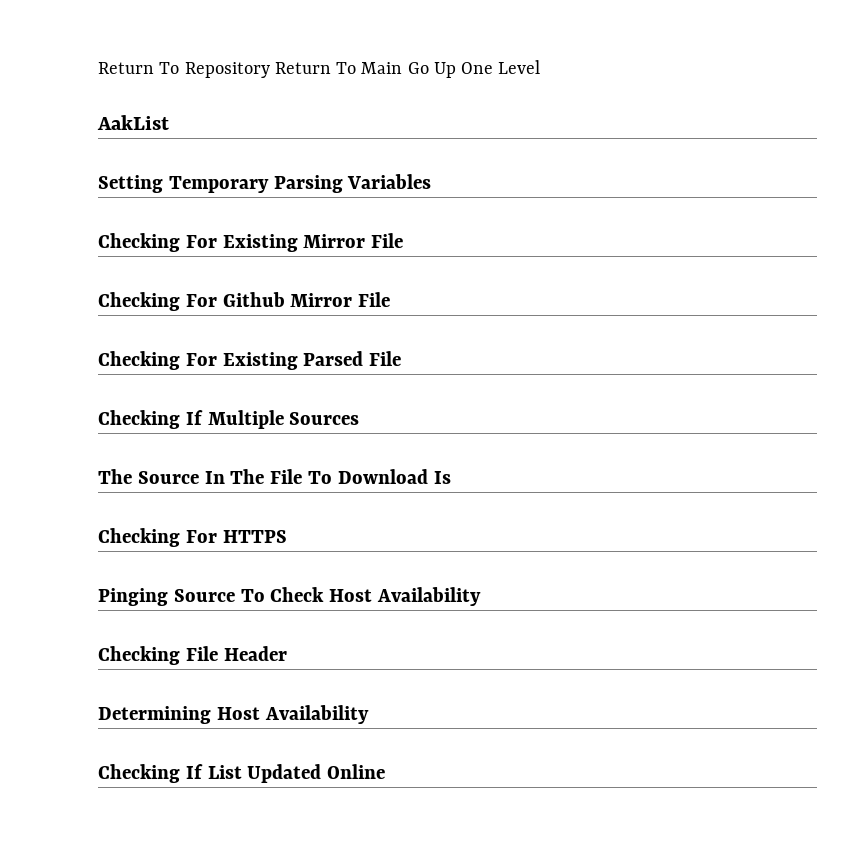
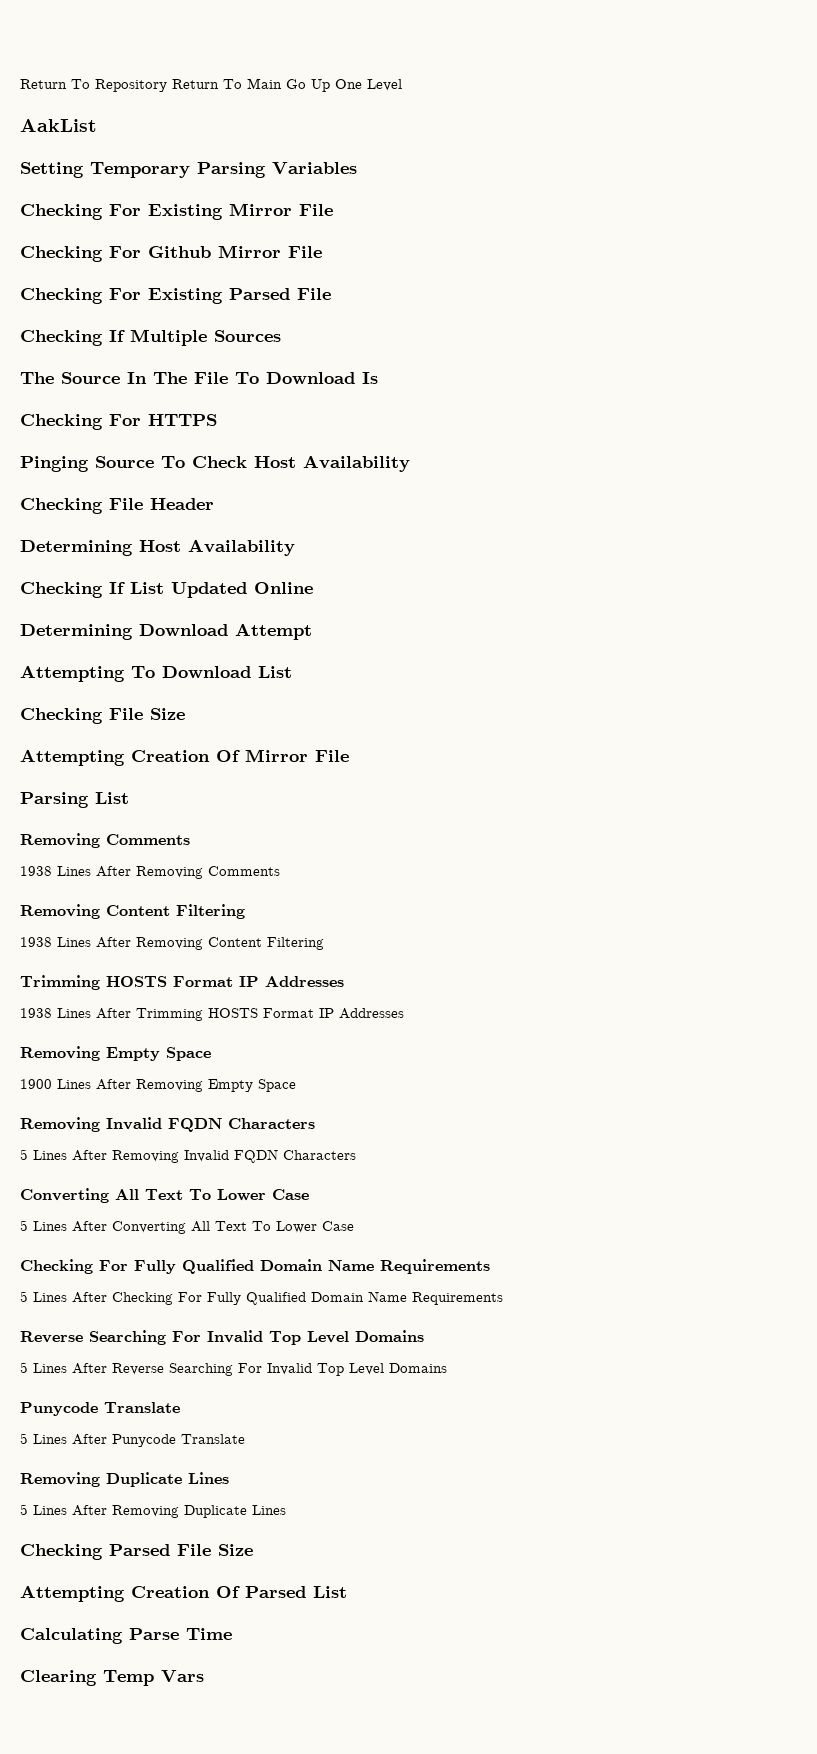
+ Determining Download Attempt
+ Attempting To Download List
+ Checking File Size
+ Attempting Creation Of Mirror File
+ Parsing List
+ Removing Comments
+ 1938 Lines After Removing Comments
+ Removing Content Filtering
+ 1938 Lines After Removing Content Filtering
+ Trimming HOSTS Format IP Addresses
+ 1938 Lines After Trimming HOSTS Format IP Addresses
+ Removing Empty Space
+ 1900 Lines After Removing Empty Space
+ Removing Invalid FQDN Characters
+ 5 Lines After Removing Invalid FQDN Characters
+ Converting All Text To Lower Case
+ 5 Lines After Converting All Text To Lower Case
+ Checking For Fully Qualified Domain Name Requirements
+ 5 Lines After Checking For Fully Qualified Domain Name Requirements
+ Reverse Searching For Invalid Top Level Domains
+ 5 Lines After Reverse Searching For Invalid Top Level Domains
+ Punycode Translate
+ 5 Lines After Punycode Translate
+ Removing Duplicate Lines
+ 5 Lines After Removing Duplicate Lines
+ Checking Parsed File Size
+ Attempting Creation Of Parsed List
+ Calculating Parse Time
+ Clearing Temp Vars

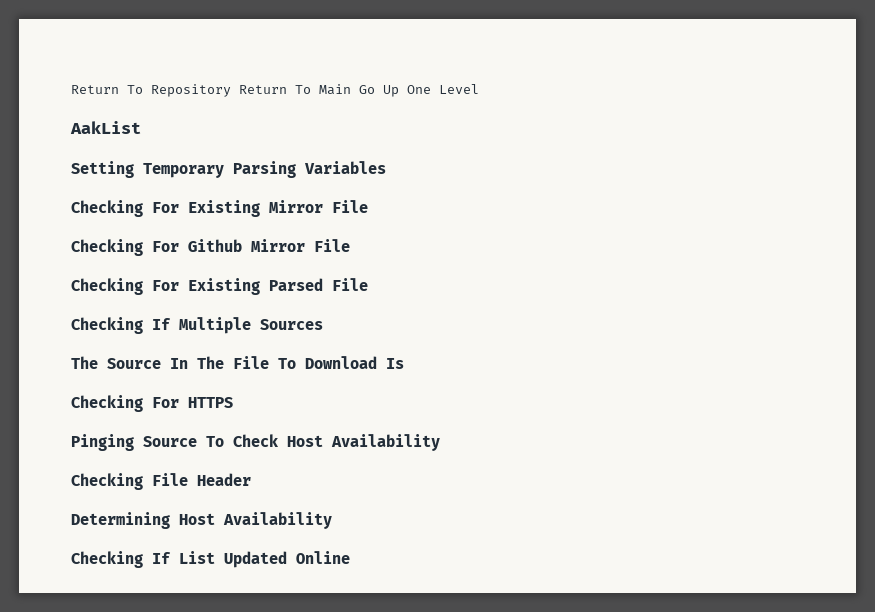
- Determining Download Attempt
- Attempting To Download List
- Checking File Size
- Attempting Creation Of Mirror File
- Parsing List
- Removing Comments
- 1938 Lines After Removing Comments
- Removing Content Filtering
- 1938 Lines After Removing Content Filtering
- Trimming HOSTS Format IP Addresses
- 1938 Lines After Trimming HOSTS Format IP Addresses
- Removing Empty Space
- 1900 Lines After Removing Empty Space
- Removing Invalid FQDN Characters
- 5 Lines After Removing Invalid FQDN Characters
- Converting All Text To Lower Case
- 5 Lines After Converting All Text To Lower Case
- Checking For Fully Qualified Domain Name Requirements
- 5 Lines After Checking For Fully Qualified Domain Name Requirements
- Reverse Searching For Invalid Top Level Domains
- 5 Lines After Reverse Searching For Invalid Top Level Domains
- Punycode Translate
- 5 Lines After Punycode Translate
- Removing Duplicate Lines
- 5 Lines After Removing Duplicate Lines
- Checking Parsed File Size
- Attempting Creation Of Parsed List
- Calculating Parse Time
- Clearing Temp Vars

